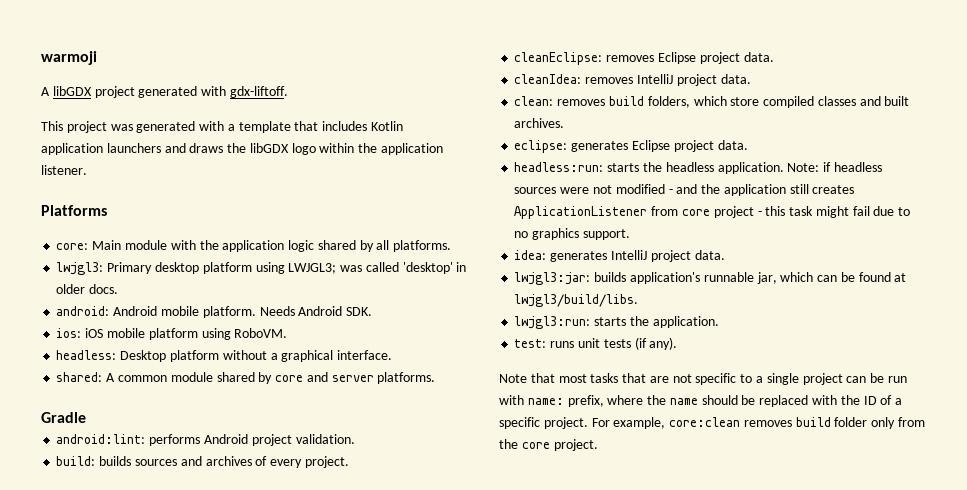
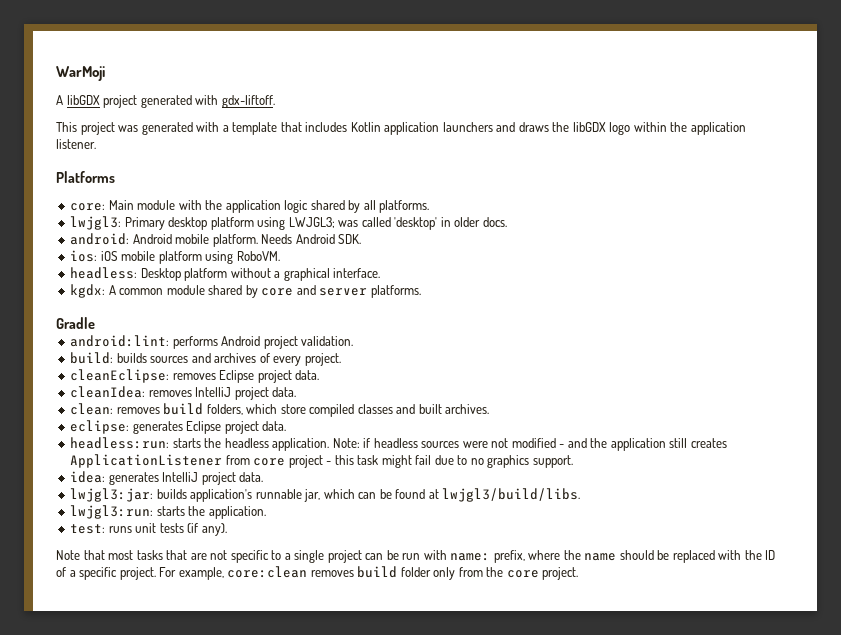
- warmoji
+ WarMoji
- shared: A common module shared by core and server platforms.
+ kgdx: A common module shared by core and server platforms.

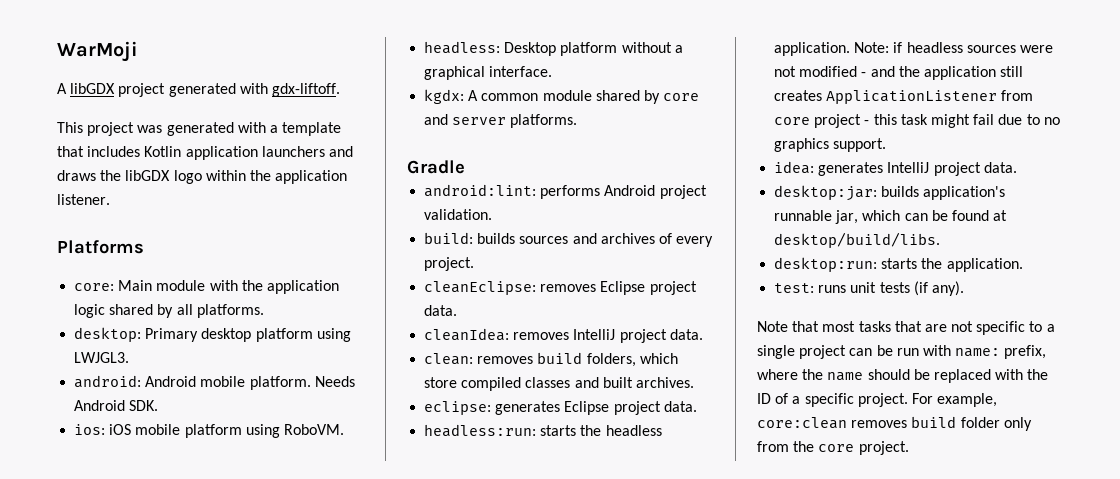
- lwjgl3: Primary desktop platform using LWJGL3; was called 'desktop' in older docs.
+ desktop: Primary desktop platform using LWJGL3.
- lwjgl3:jar: builds application's runnable jar, which can be found at lwjgl3/build/libs.
- lwjgl3:run: starts the application.
+ desktop:jar: builds application's runnable jar, which can be found at desktop/build/libs.
+ desktop:run: starts the application.

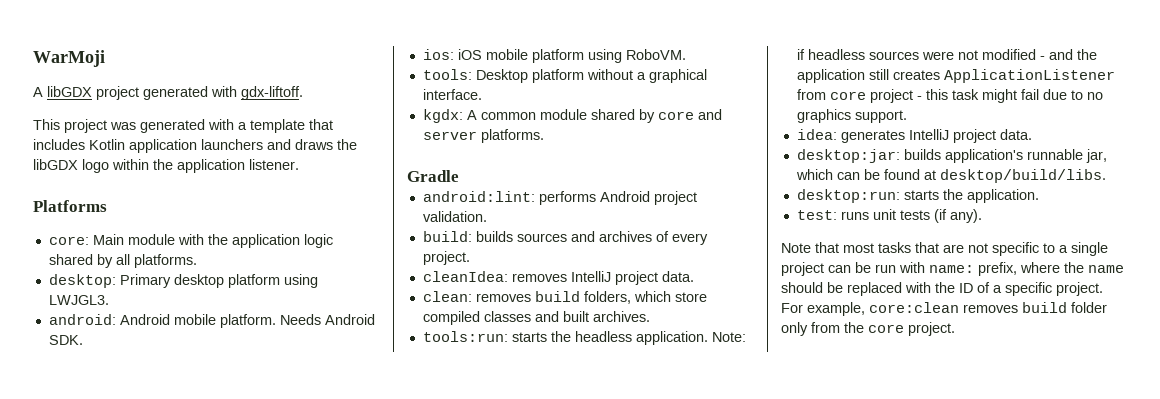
- headless: Desktop platform without a graphical interface.
+ tools: Desktop platform without a graphical interface.
- cleanEclipse: removes Eclipse project data.
- eclipse: generates Eclipse project data.
- headless:run: starts the headless application.
+ tools:run: starts the headless application.

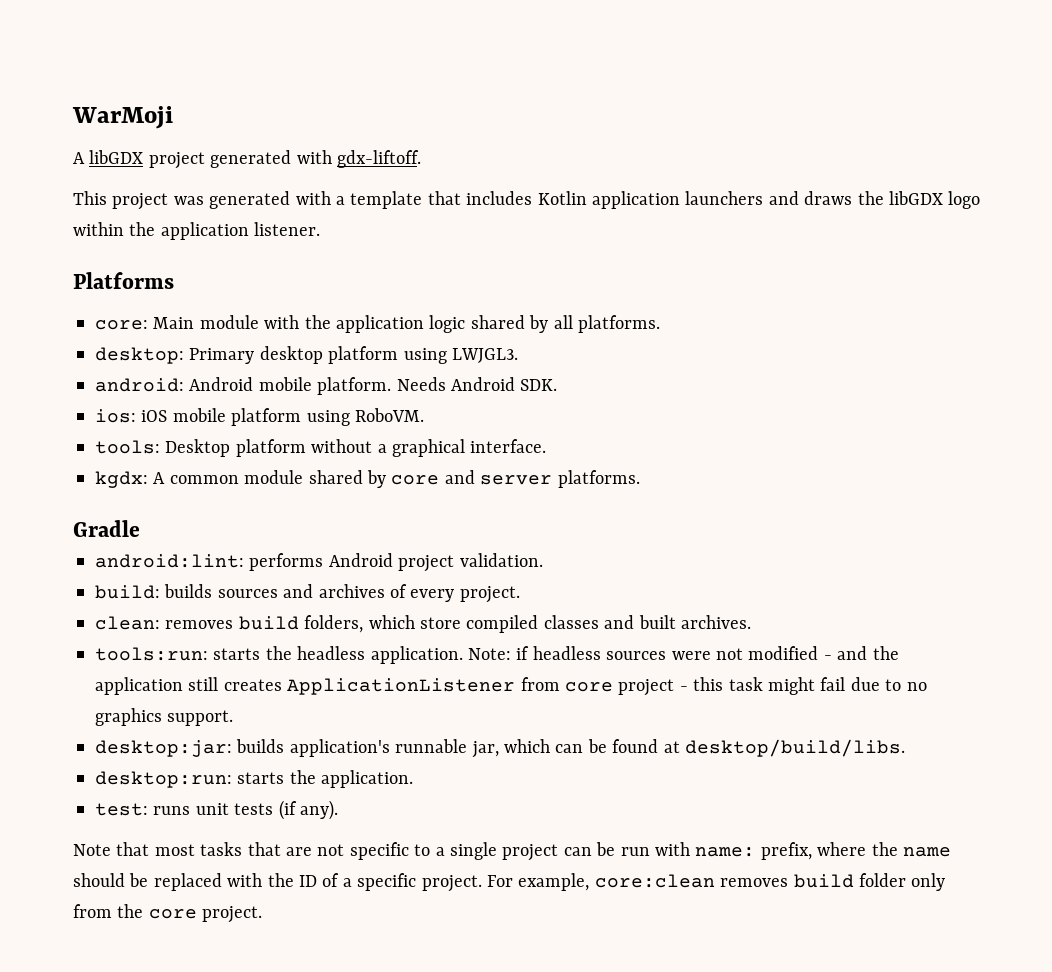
- cleanIdea: removes IntelliJ project data.
- idea: generates IntelliJ project data.

